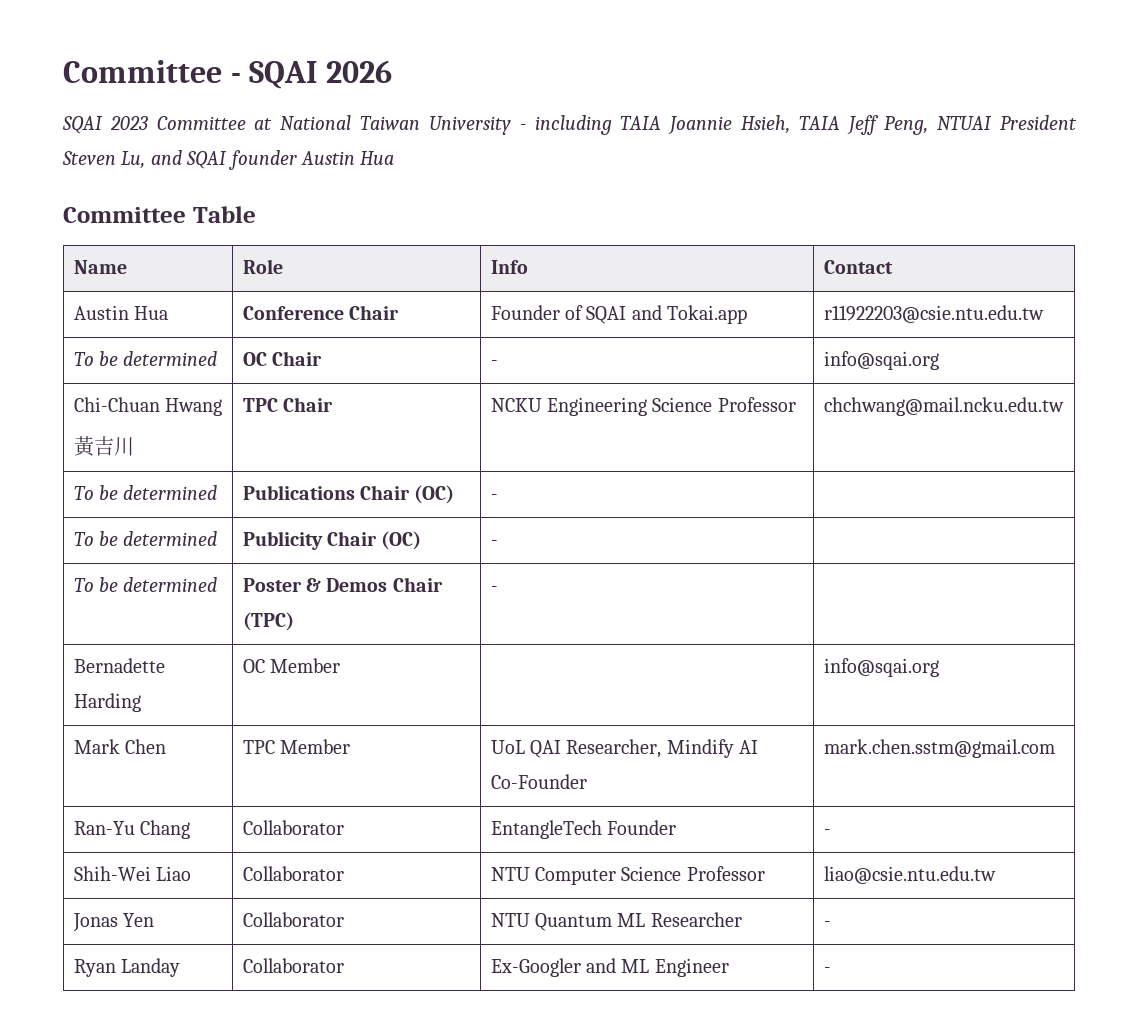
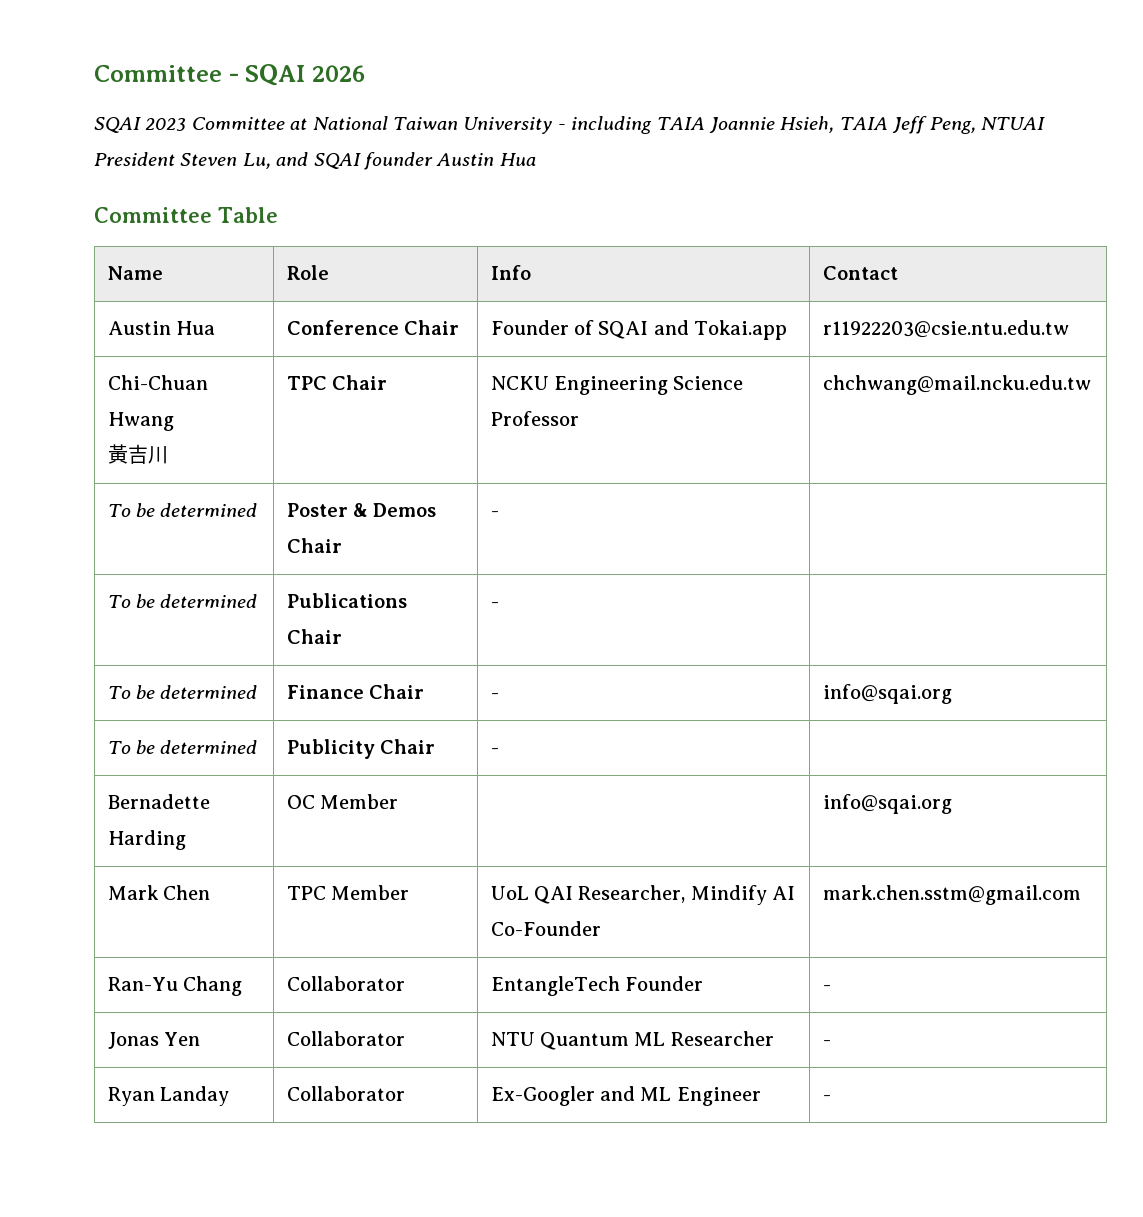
- To be determined | OC Chair | - | info@sqai.org
- To be determined | Publications Chair (OC) | - |
- To be determined | Publicity Chair (OC) | - |
- To be determined | Poster & Demos Chair (TPC) | - |
+ To be determined | Poster & Demos Chair | - |
+ To be determined | Publications Chair | - |
+ To be determined | Finance Chair | - | info@sqai.org
+ To be determined | Publicity Chair | - |
- Shih-Wei Liao | Collaborator | NTU Computer Science Professor | liao@csie.ntu.edu.tw

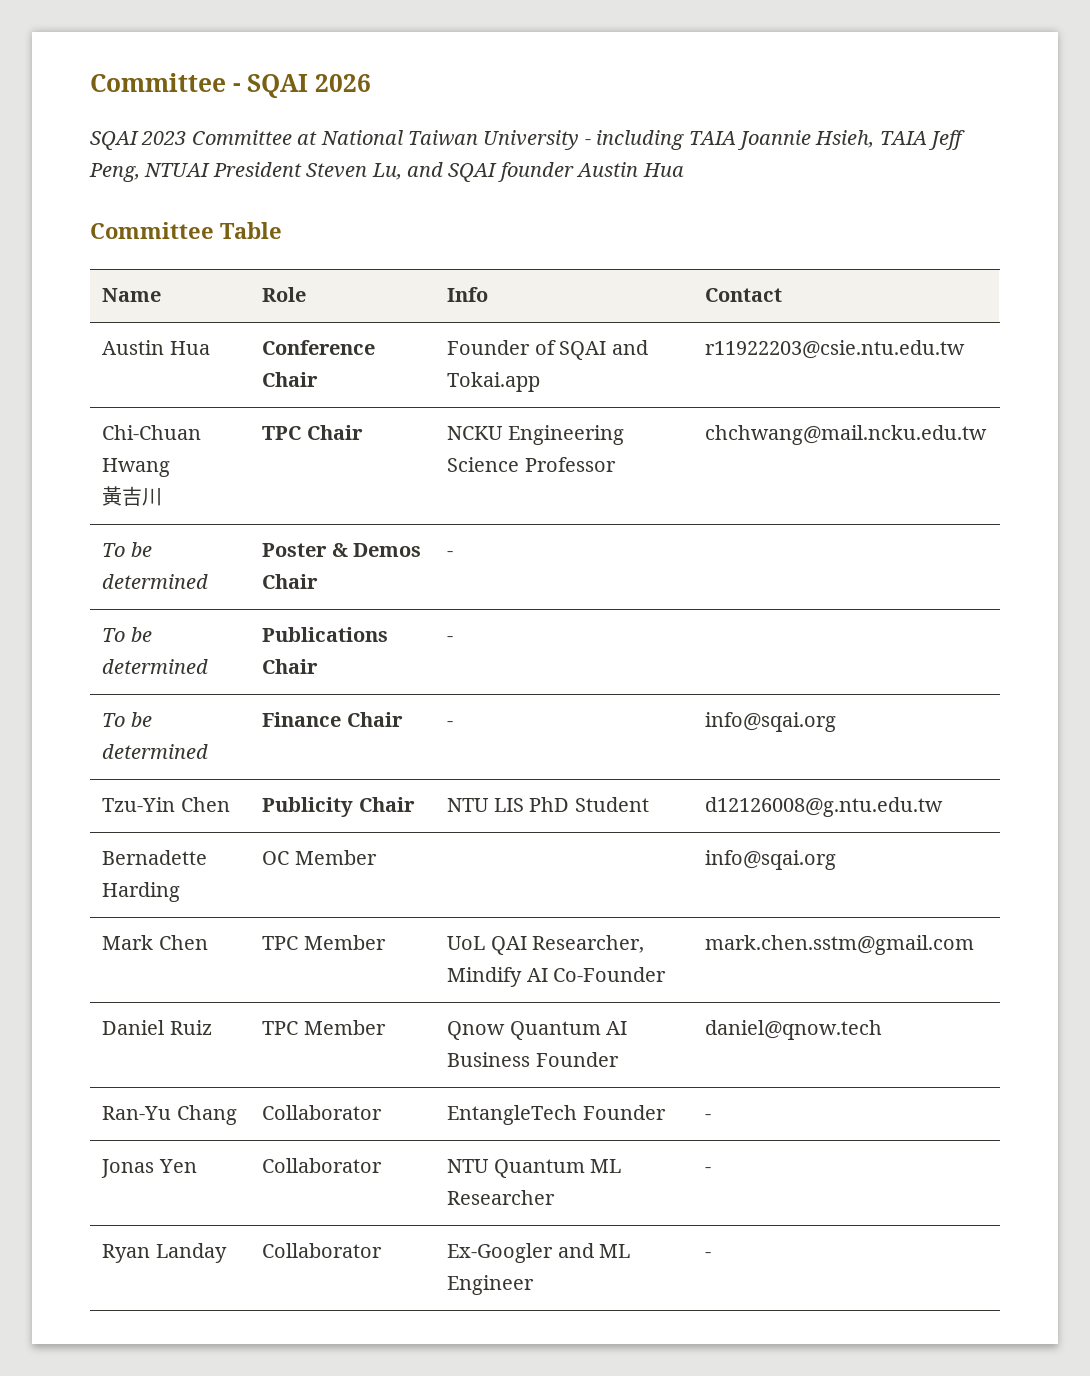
- To be determined | Publicity Chair | - |
+ Tzu-Yin Chen | Publicity Chair | NTU LIS PhD Student | d12126008@g.ntu.edu.tw
+ Daniel Ruiz | TPC Member | Qnow Quantum AI Business Founder | daniel@qnow.tech

